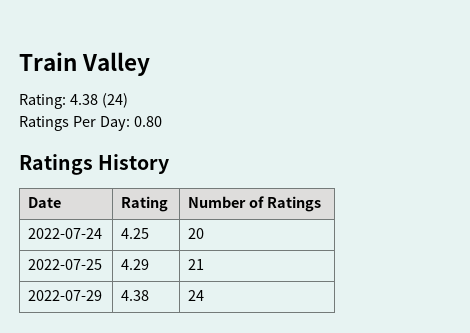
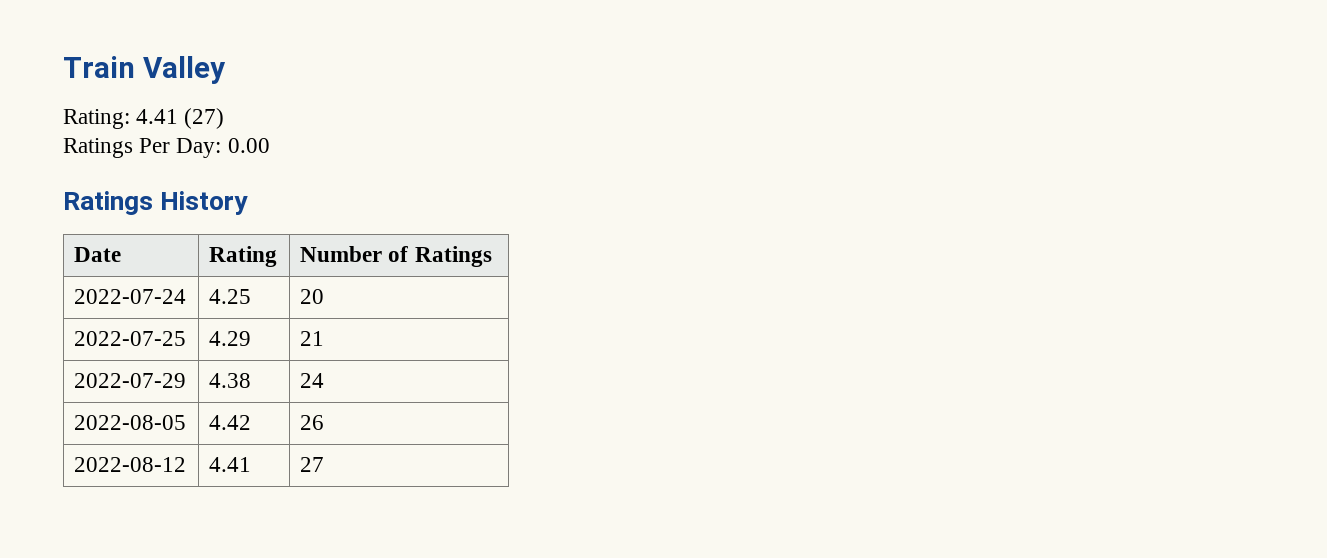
- Rating: 4.38 (24)
+ Rating: 4.41 (27)
- Ratings Per Day: 0.80
+ Ratings Per Day: 0.00
+ 2022-08-05 | 4.42 | 26
+ 2022-08-12 | 4.41 | 27

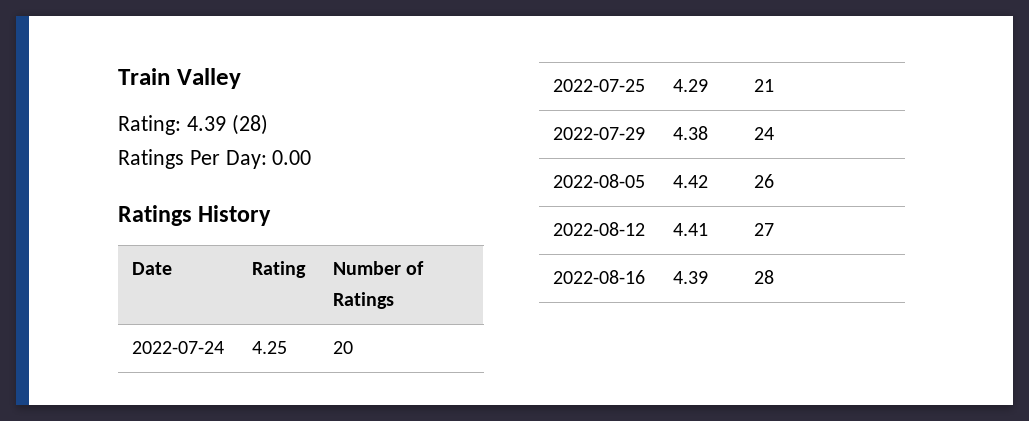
- Rating: 4.41 (27)
+ Rating: 4.39 (28)
+ 2022-08-16 | 4.39 | 28

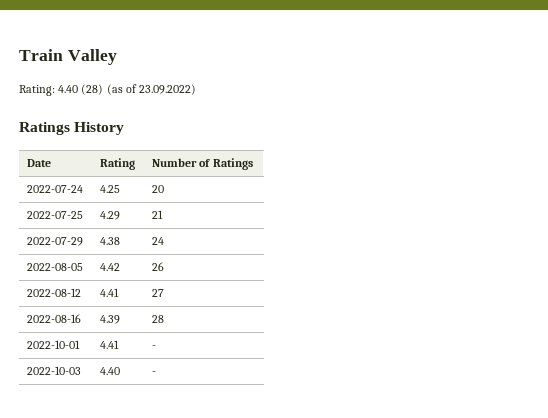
- Rating: 4.39 (28)
- Ratings Per Day: 0.00
+ Rating: 4.40 (28) (as of 23.09.2022)
+ 2022-10-01 | 4.41 | -
+ 2022-10-03 | 4.40 | -

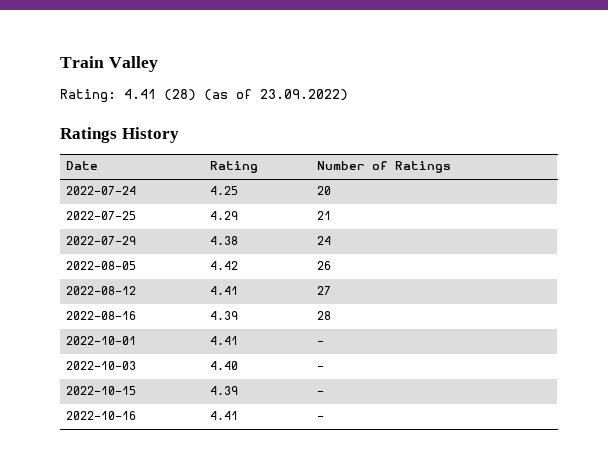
- Rating: 4.40 (28) (as of 23.09.2022)
+ Rating: 4.41 (28) (as of 23.09.2022)
+ 2022-10-15 | 4.39 | -
+ 2022-10-16 | 4.41 | -

